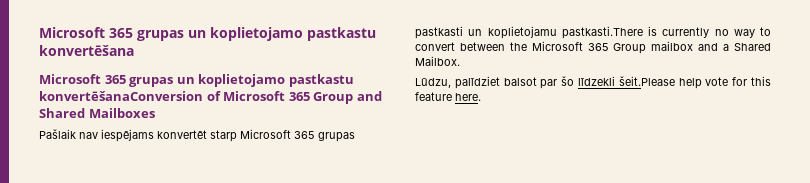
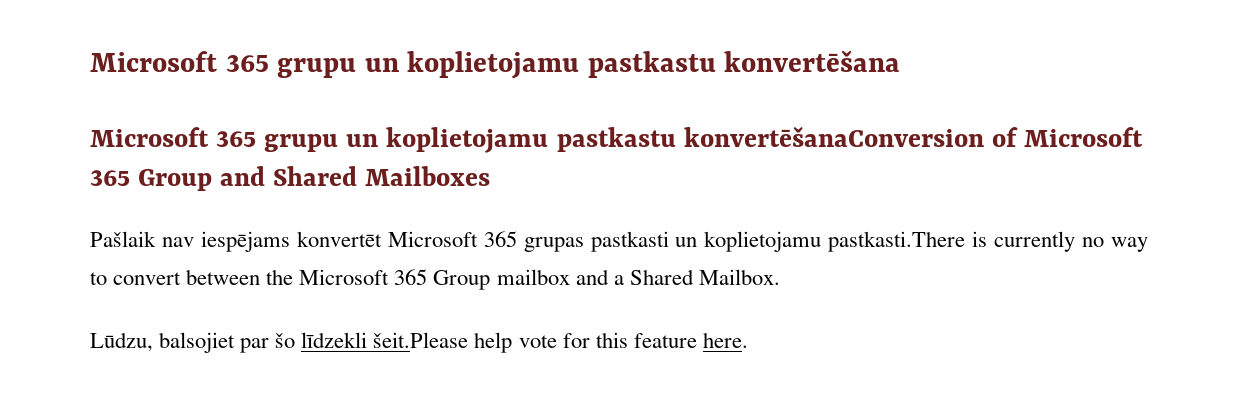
- Microsoft 365 grupas un koplietojamo pastkastu konvertēšana
+ Microsoft 365 grupu un koplietojamu pastkastu konvertēšana
- Microsoft 365 grupas un koplietojamo pastkastu konvertēšanaConversion of Microsoft 365 Group and Shared Mailboxes
+ Microsoft 365 grupu un koplietojamu pastkastu konvertēšanaConversion of Microsoft 365 Group and Shared Mailboxes
- Pašlaik nav iespējams konvertēt starp Microsoft 365 grupas pastkasti un koplietojamu pastkasti.There is currently no way to convert between the Microsoft 365 Group mailbox and a Shared Mailbox.
+ Pašlaik nav iespējams konvertēt Microsoft 365 grupas pastkasti un koplietojamu pastkasti.There is currently no way to convert between the Microsoft 365 Group mailbox and a Shared Mailbox.
- Lūdzu, palīdziet balsot par šo līdzekli šeit.Please help vote for this feature here.
+ Lūdzu, balsojiet par šo līdzekli šeit.Please help vote for this feature here.

